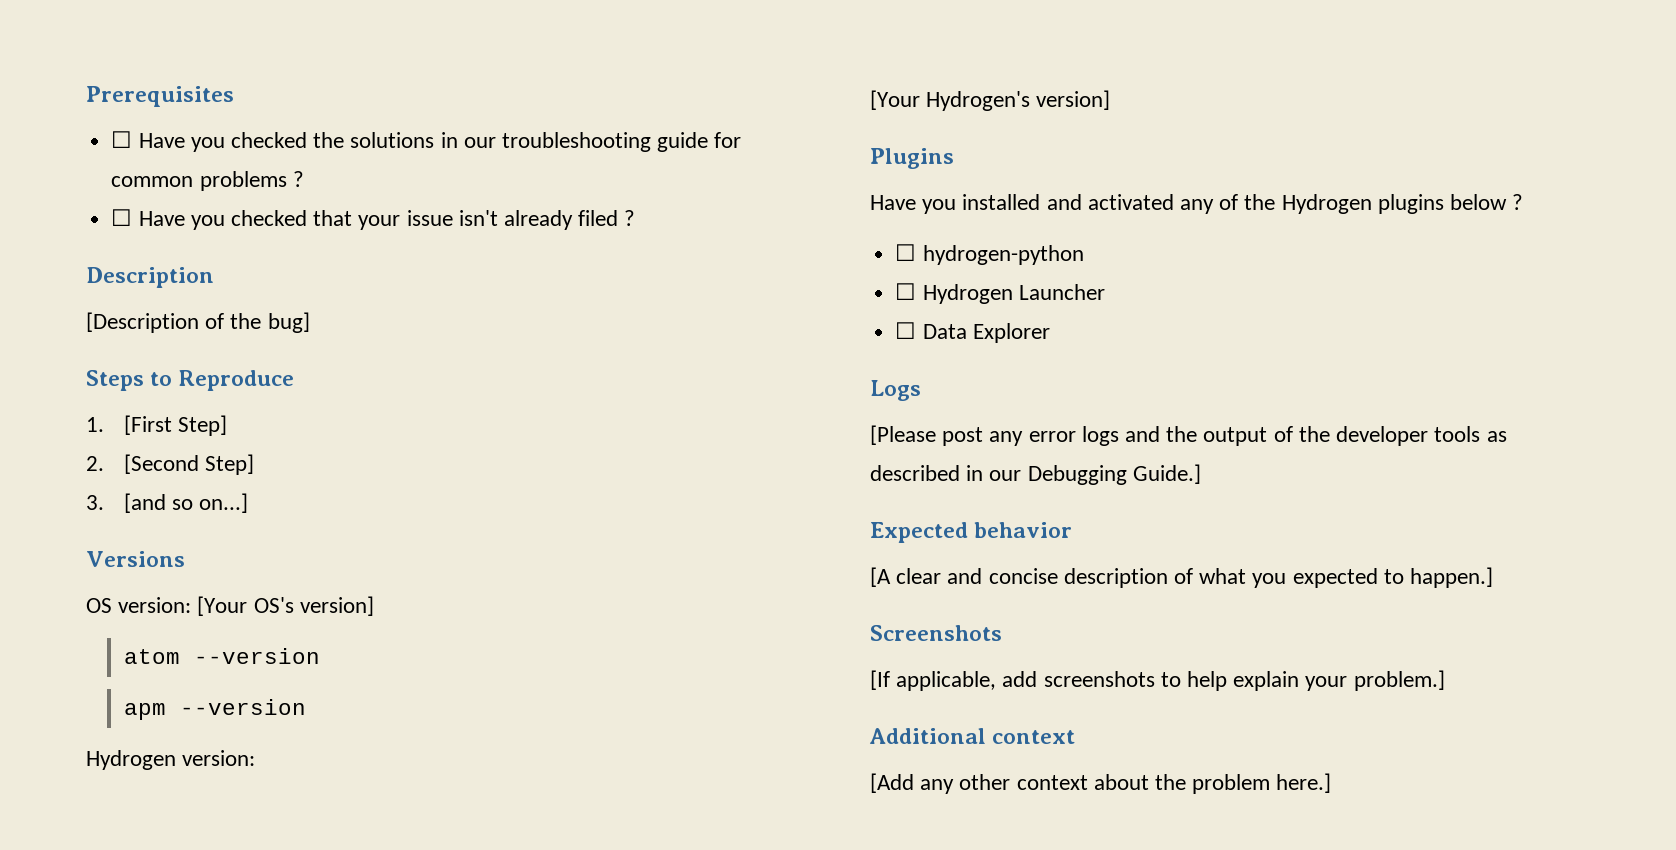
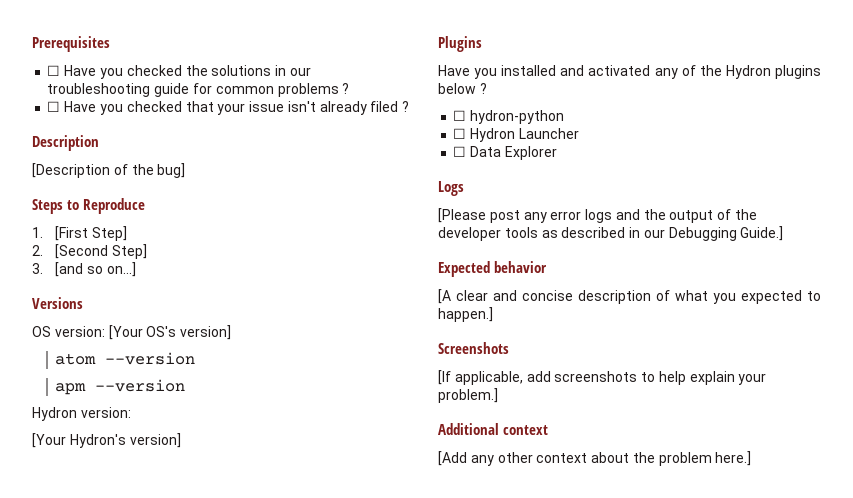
- Hydrogen version:
+ Hydron version:
- [Your Hydrogen's version]
+ [Your Hydron's version]
- Have you installed and activated any of the Hydrogen plugins below ?
+ Have you installed and activated any of the Hydron plugins below ?
- ☐ hydrogen-python
- ☐ Hydrogen Launcher
+ ☐ hydron-python
+ ☐ Hydron Launcher

